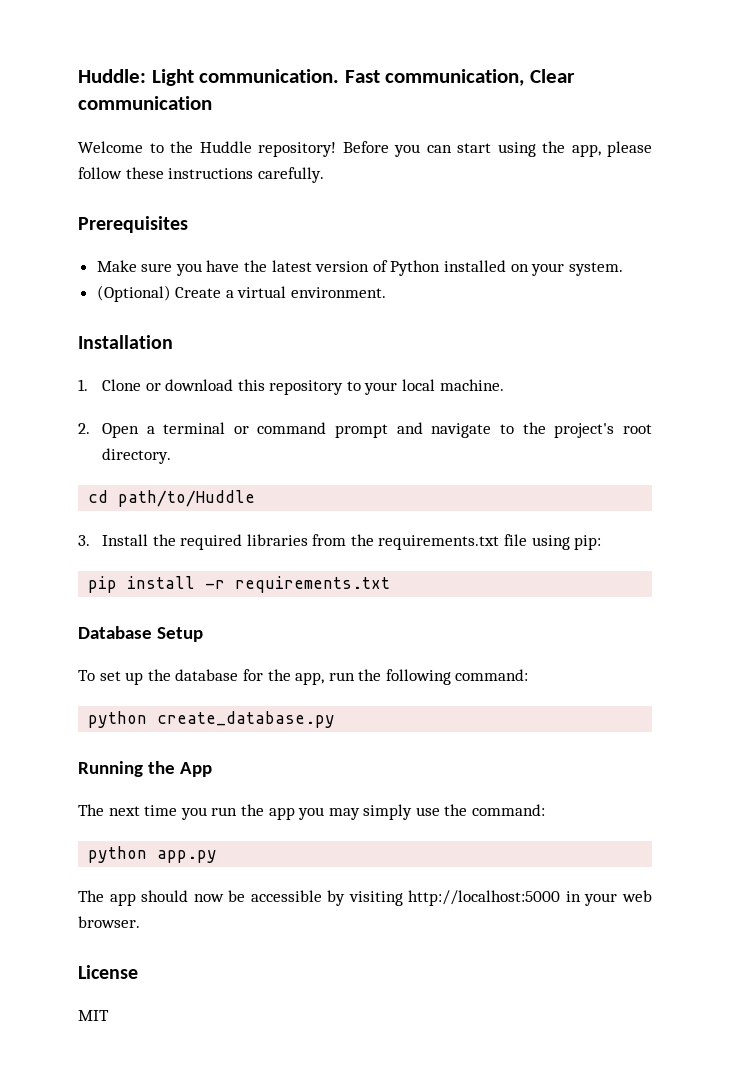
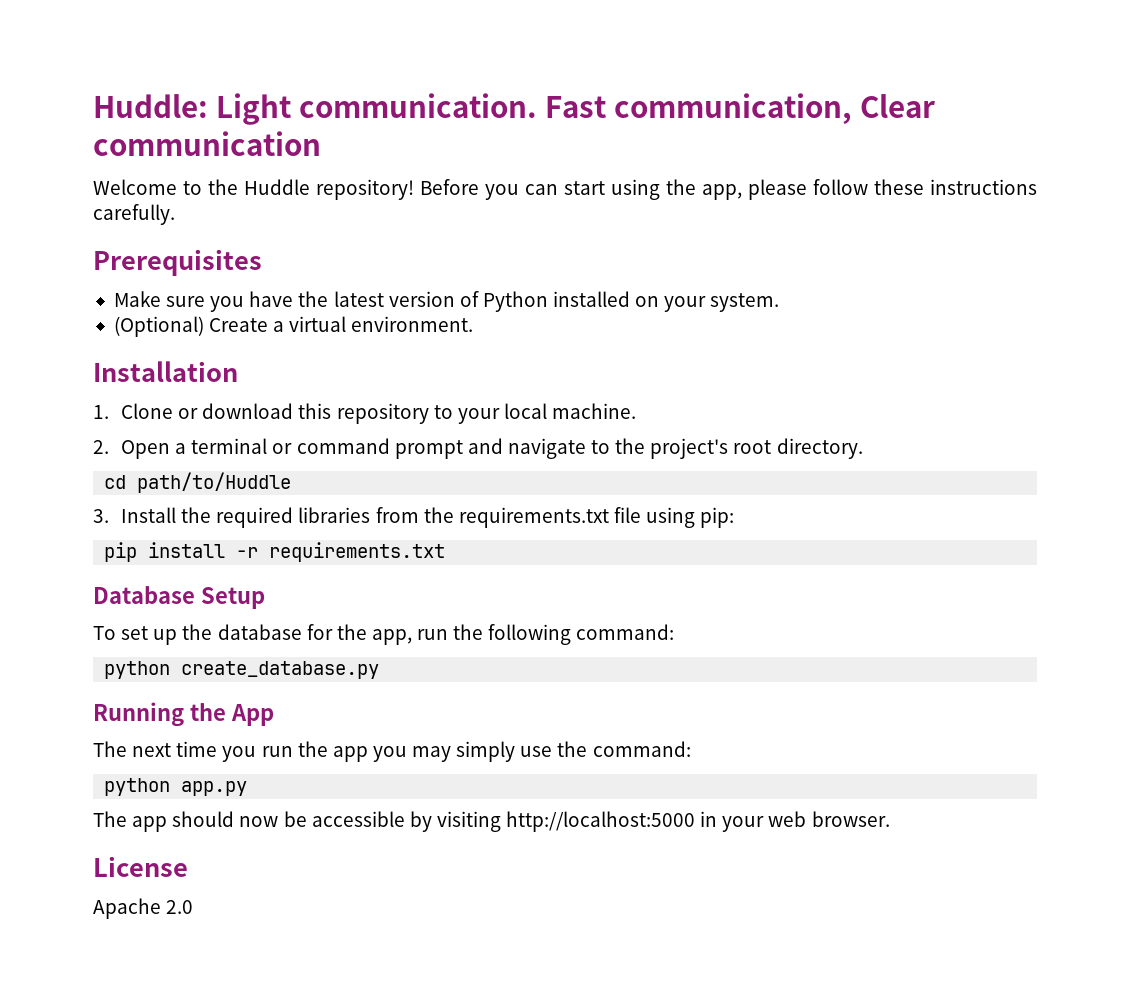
- MIT
+ Apache 2.0

